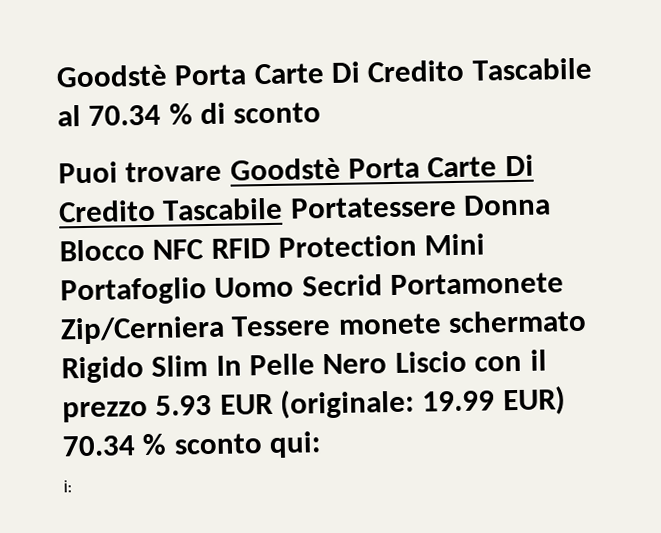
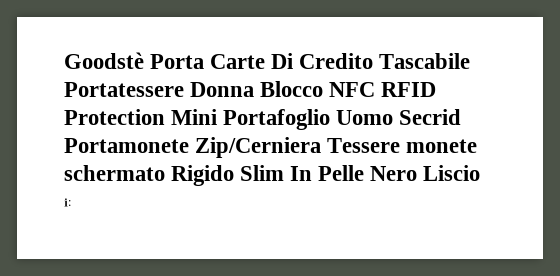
- Goodstè Porta Carte Di Credito Tascabile al 70.34 % di sconto
- Puoi trovare Goodstè Porta Carte Di Credito Tascabile Portatessere Donna Blocco NFC RFID Protection Mini Portafoglio Uomo Secrid Portamonete Zip/Cerniera Tessere monete schermato Rigido Slim In Pelle Nero Liscio con il prezzo 5.93 EUR (originale: 19.99 EUR) 70.34 % sconto qui:
+ Goodstè Porta Carte Di Credito Tascabile Portatessere Donna Blocco NFC RFID Protection Mini Portafoglio Uomo Secrid Portamonete Zip/Cerniera Tessere monete schermato Rigido Slim In Pelle Nero Liscio

